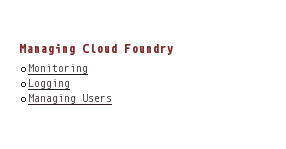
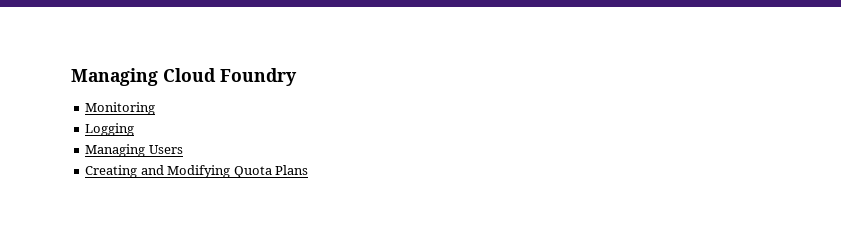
+ Creating and Modifying Quota Plans

